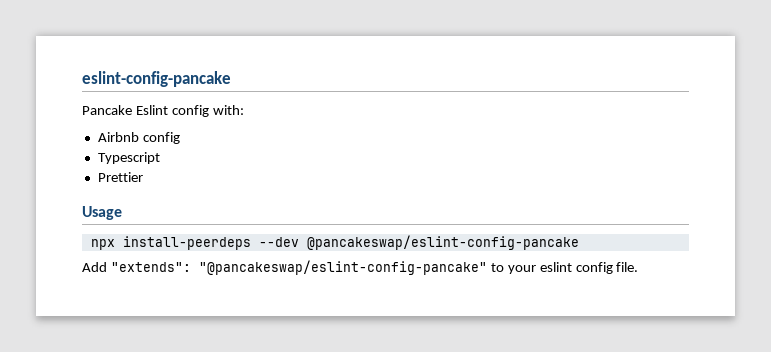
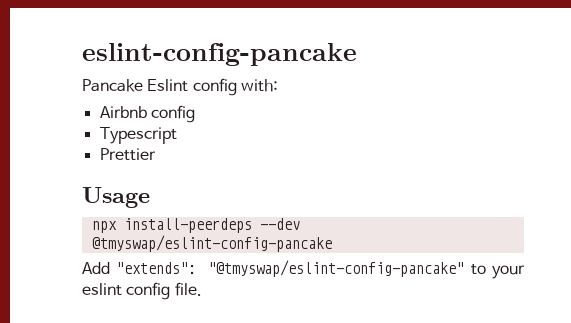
- npx install-peerdeps --dev @pancakeswap/eslint-config-pancake
+ npx install-peerdeps --dev @tmyswap/eslint-config-pancake
- Add "extends": "@pancakeswap/eslint-config-pancake" to your eslint config file.
+ Add "extends": "@tmyswap/eslint-config-pancake" to your eslint config file.

